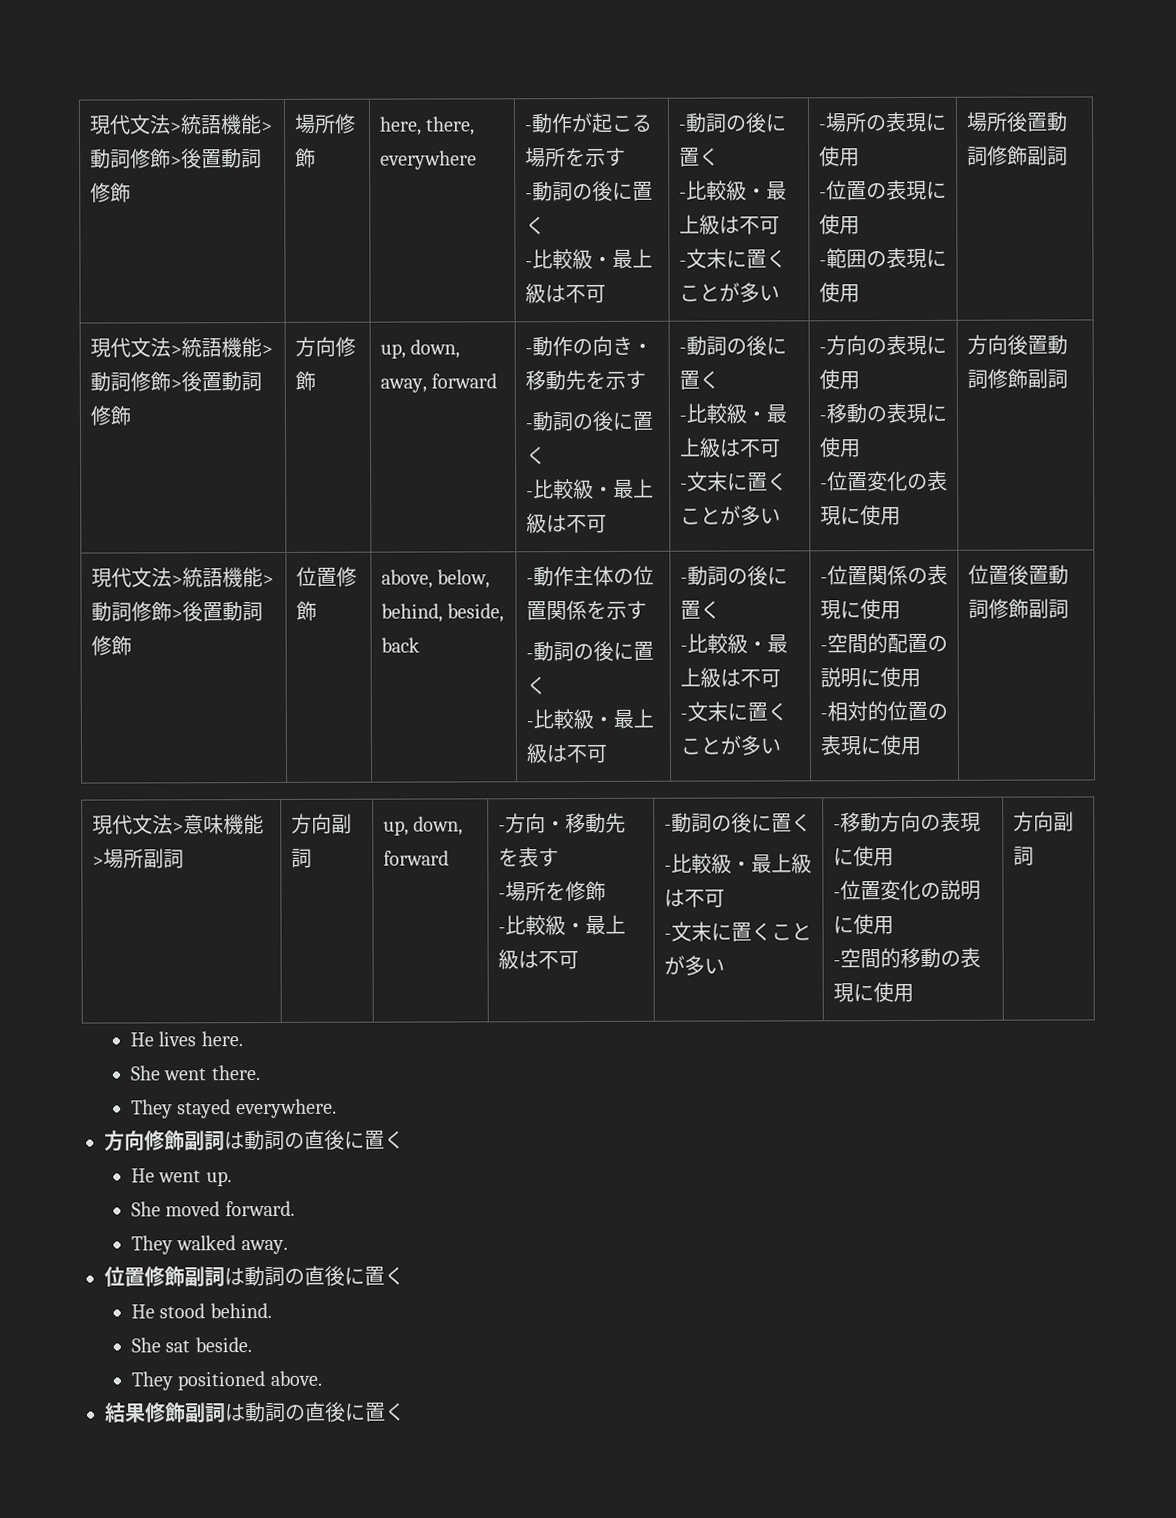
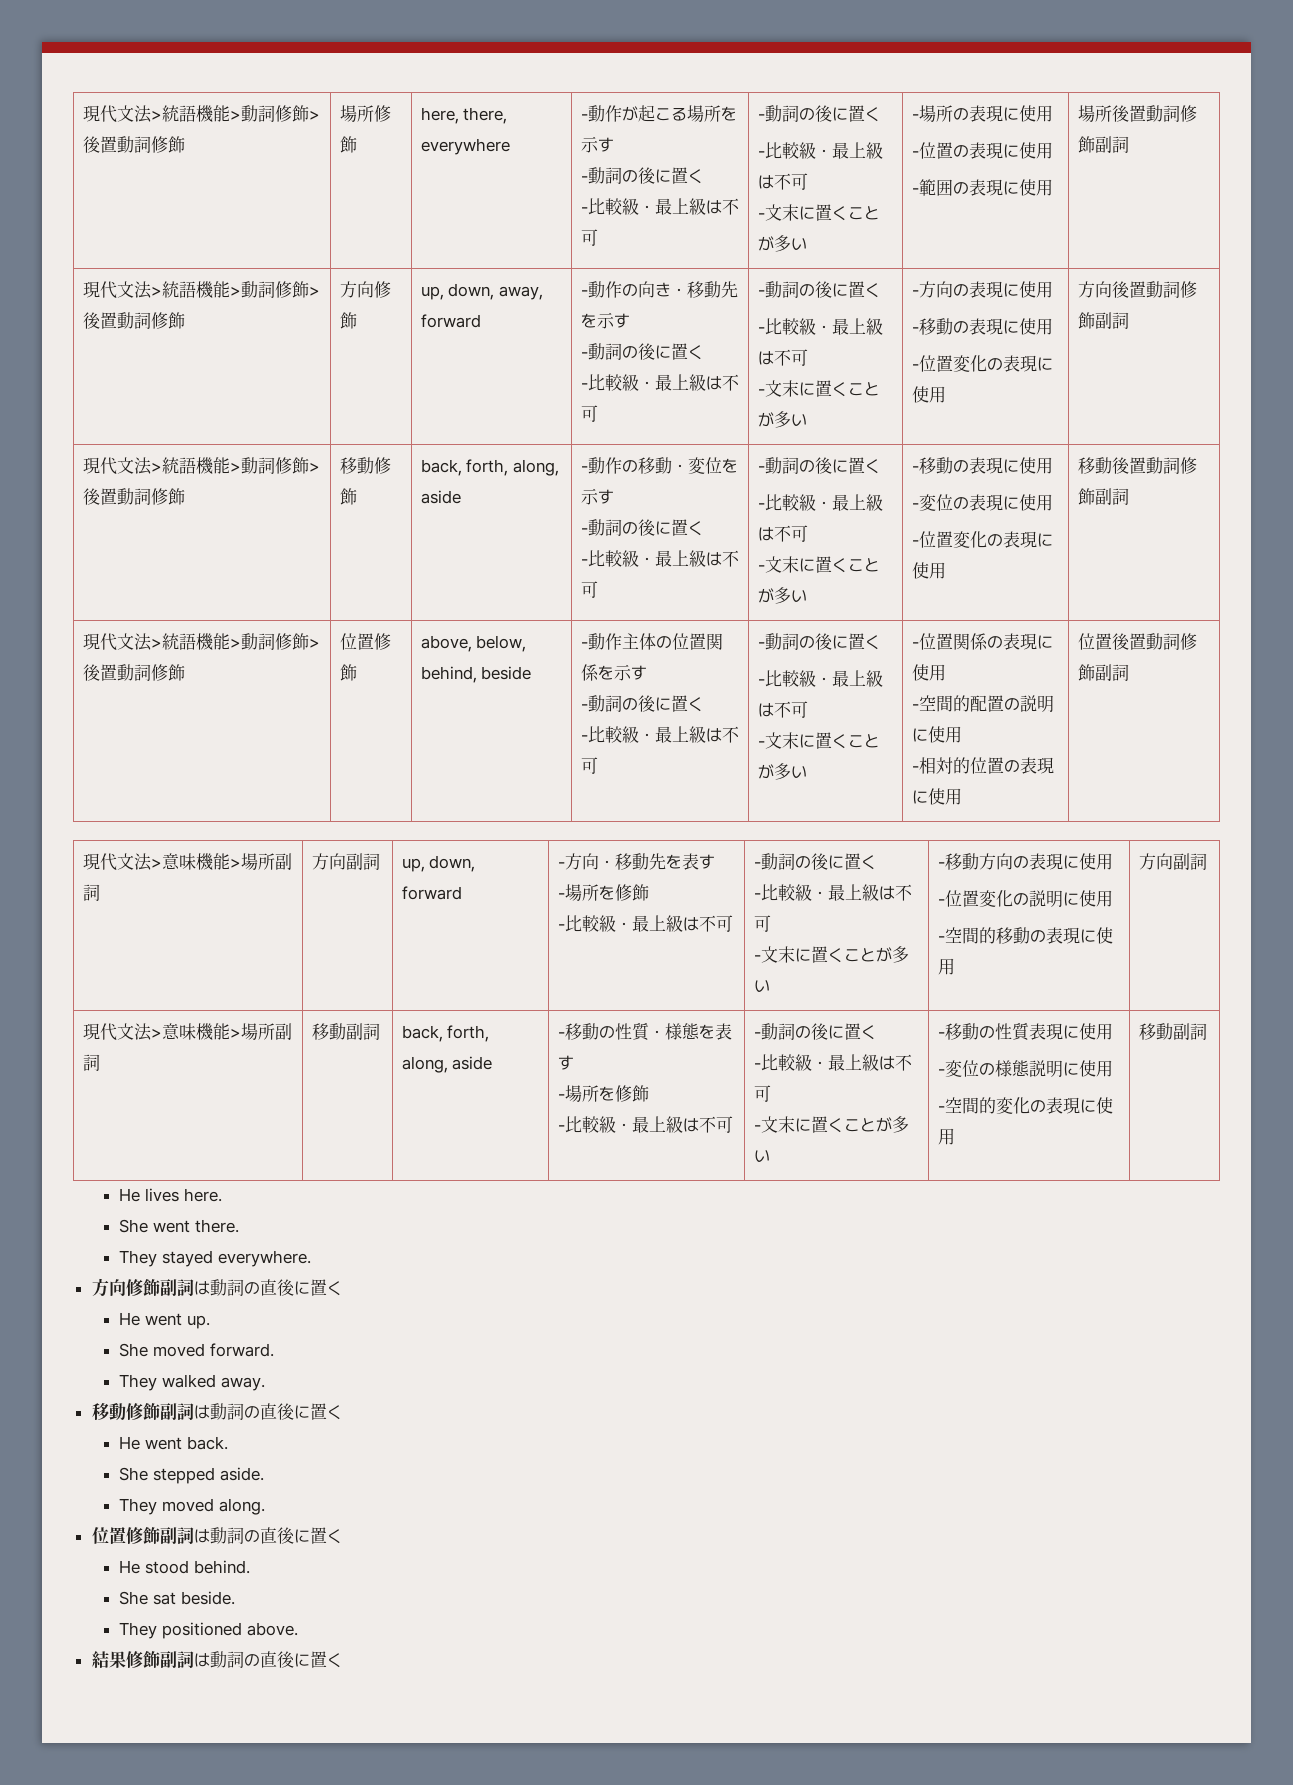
+ 現代文法>統語機能>動詞修飾>後置動詞修飾 | 移動修飾 | back, forth, along, aside | -動作の移動・変位を示す
+ -動詞の後に置く
+ -比較級・最上級は不可 | -動詞の後に置く
+ -比較級・最上級は不可
+ -文末に置くことが多い | -移動の表現に使用
+ -変位の表現に使用
+ -位置変化の表現に使用 | 移動後置動詞修飾副詞
- above, below, behind, beside, back
+ above, below, behind, beside
+ 現代文法>意味機能>場所副詞 | 移動副詞 | back, forth, along, aside | -移動の性質・様態を表す
+ -場所を修飾
+ -比較級・最上級は不可 | -動詞の後に置く
+ -比較級・最上級は不可
+ -文末に置くことが多い | -移動の性質表現に使用
+ -変位の様態説明に使用
+ -空間的変化の表現に使用 | 移動副詞
+ 移動修飾副詞は動詞の直後に置く
+ He went back.
+ She stepped aside.
+ They moved along.

